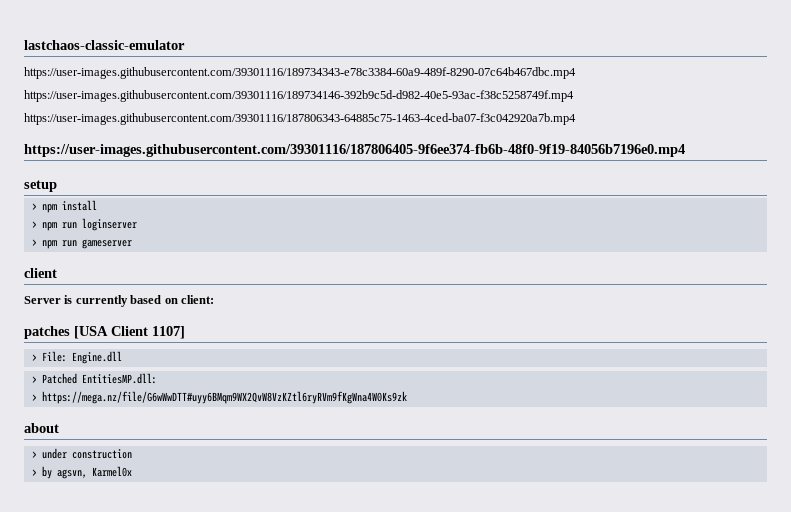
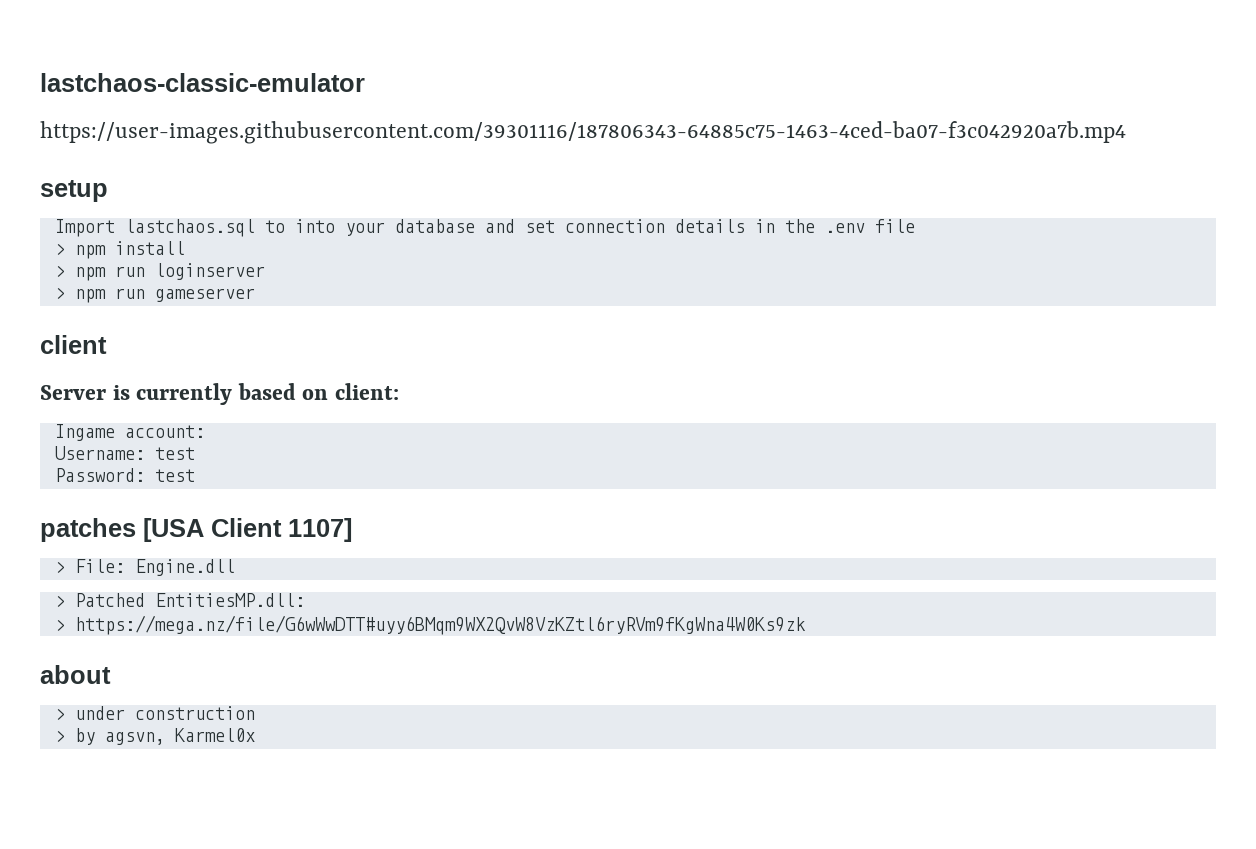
- https://user-images.githubusercontent.com/39301116/189734343-e78c3384-60a9-489f-8290-07c64b467dbc.mp4
- https://user-images.githubusercontent.com/39301116/189734146-392b9c5d-d982-40e5-93ac-f38c5258749f.mp4
- https://user-images.githubusercontent.com/39301116/187806405-9f6ee374-fb6b-48f0-9f19-84056b7196e0.mp4
  setup
+ Import lastchaos.sql to into your database and set connection details in the .env file
+ Ingame account:
+ Username: test
+ Password: test

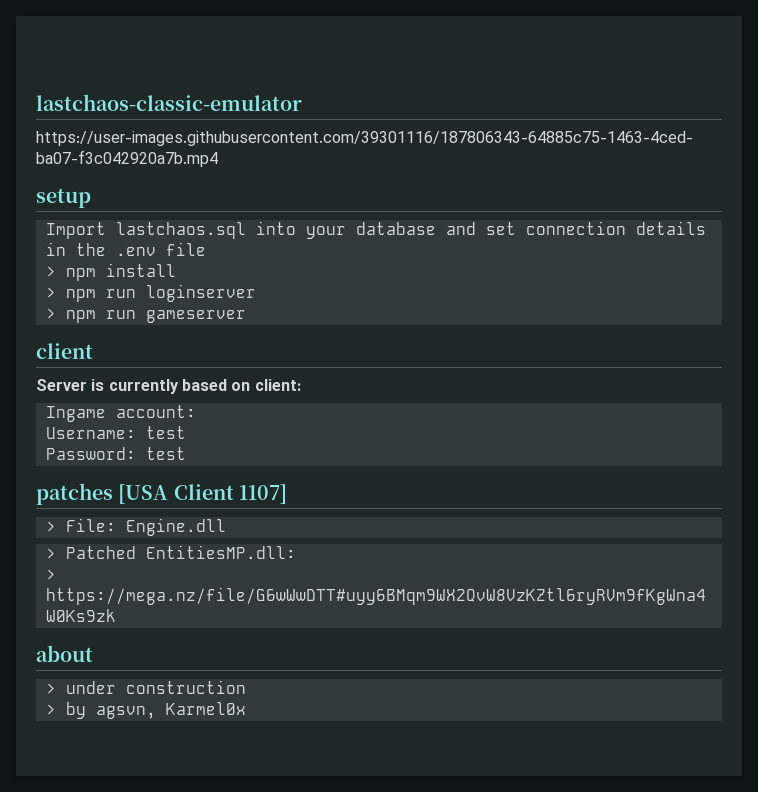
- Import lastchaos.sql to into your database and set connection details in the .env file
+ Import lastchaos.sql into your database and set connection details in the .env file

